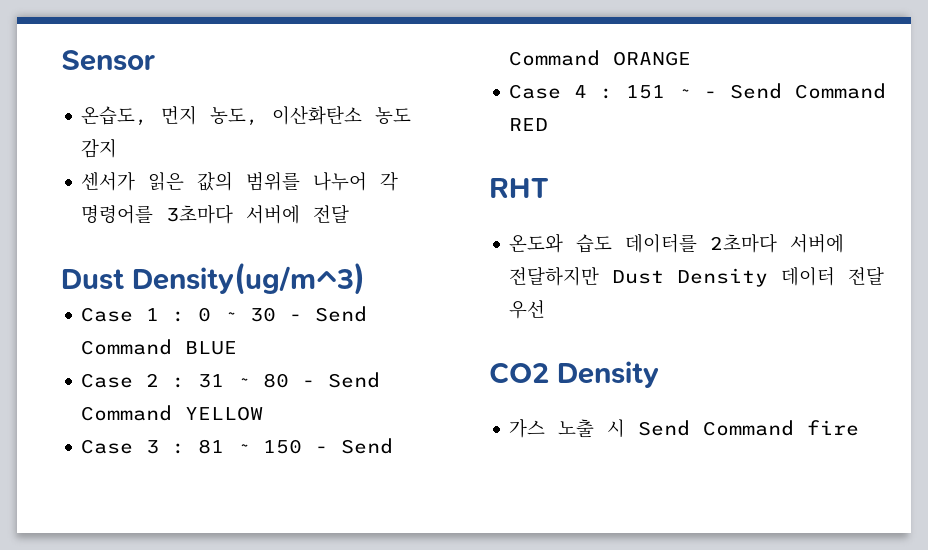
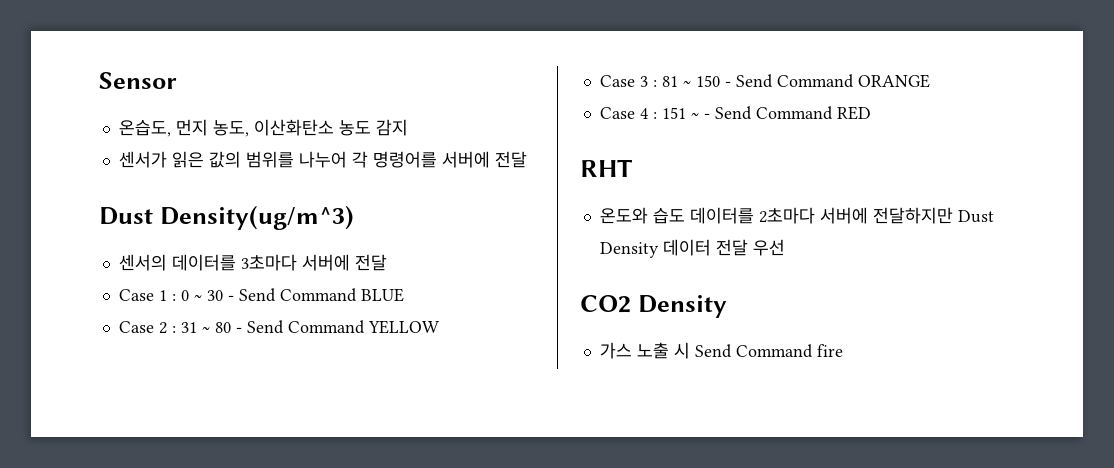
- 센서가 읽은 값의 범위를 나누어 각 명령어를 3초마다 서버에 전달
+ 센서가 읽은 값의 범위를 나누어 각 명령어를 서버에 전달
+ 센서의 데이터를 3초마다 서버에 전달

